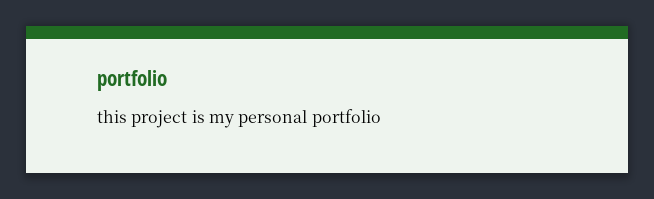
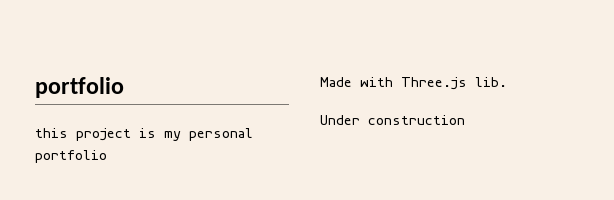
+ Made with Three.js lib.
+ Under construction

